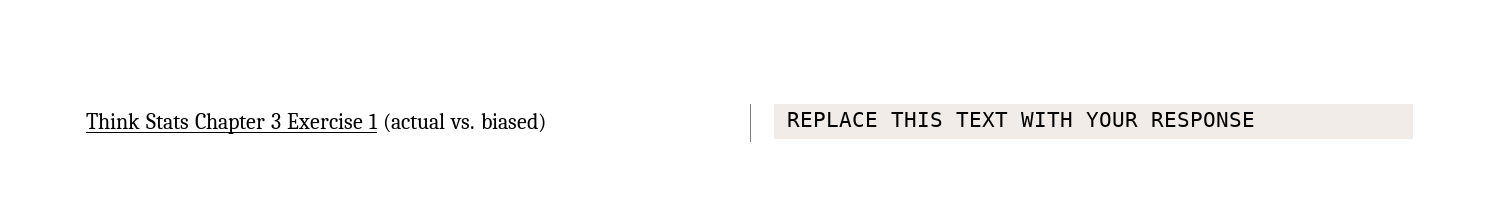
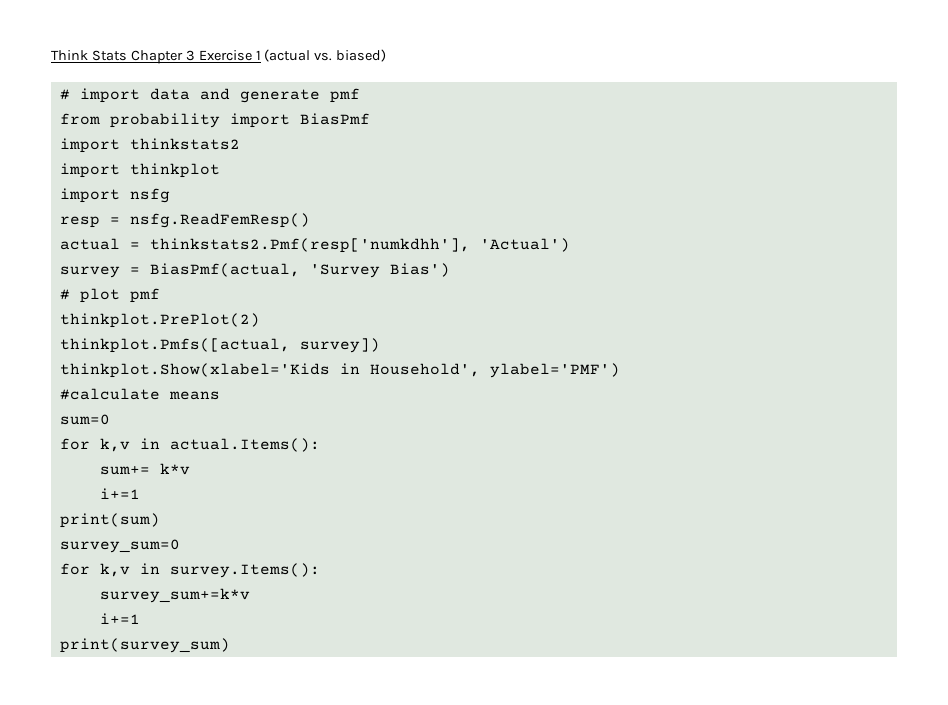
- REPLACE THIS TEXT WITH YOUR RESPONSE
+ # import data and generate pmf
+ from probability import BiasPmf
+ import thinkstats2
+ import thinkplot
+ import nsfg
+ resp = nsfg.ReadFemResp()
+ actual = thinkstats2.Pmf(resp['numkdhh'], 'Actual')
+ survey = BiasPmf(actual, 'Survey Bias')
+ # plot pmf
+ thinkplot.PrePlot(2)
+ thinkplot.Pmfs([actual, survey])
+ thinkplot.Show(xlabel='Kids in Household', ylabel='PMF')
+ #calculate means
+ sum=0
+ for k,v in actual.Items():
+ sum+= k*v
+ i+=1
+ print(sum)
+ survey_sum=0
+ for k,v in survey.Items():
+ survey_sum+=k*v
+ i+=1
+ print(survey_sum)

